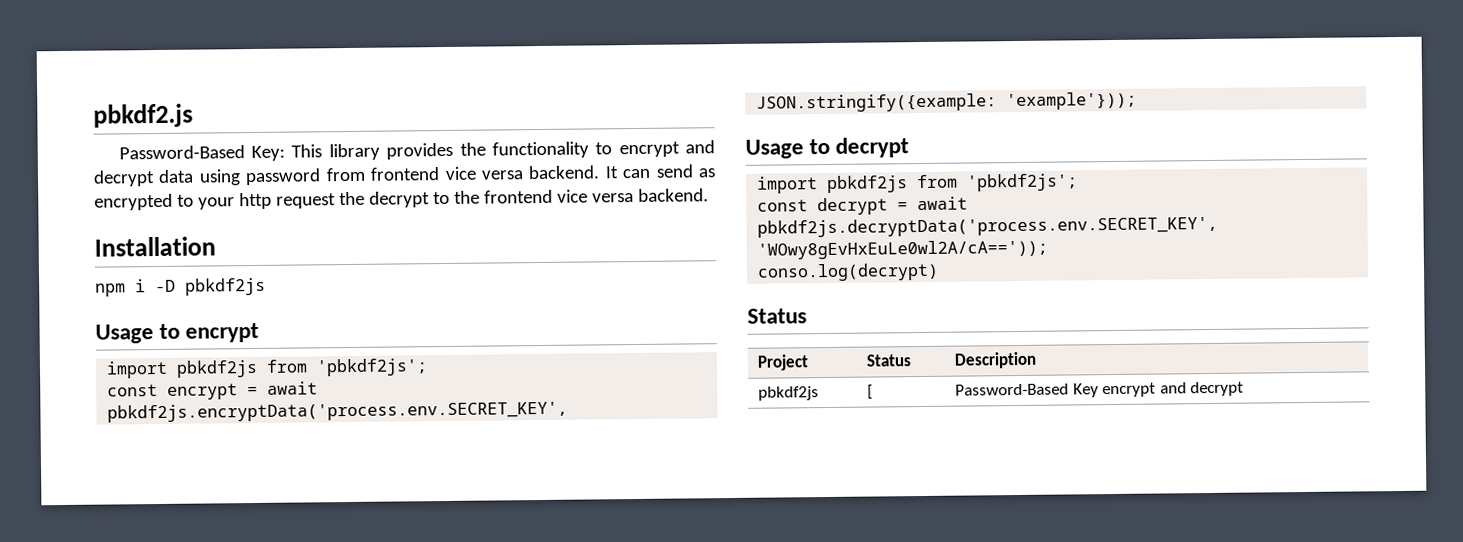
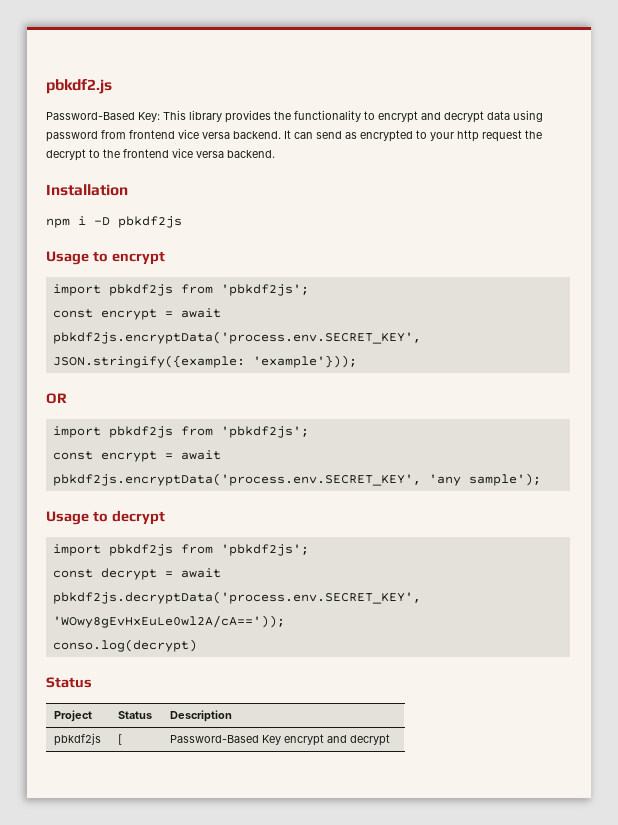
+ OR
+ import pbkdf2js from 'pbkdf2js';
+ const encrypt = await pbkdf2js.encryptData('process.env.SECRET_KEY', 'any sample');

